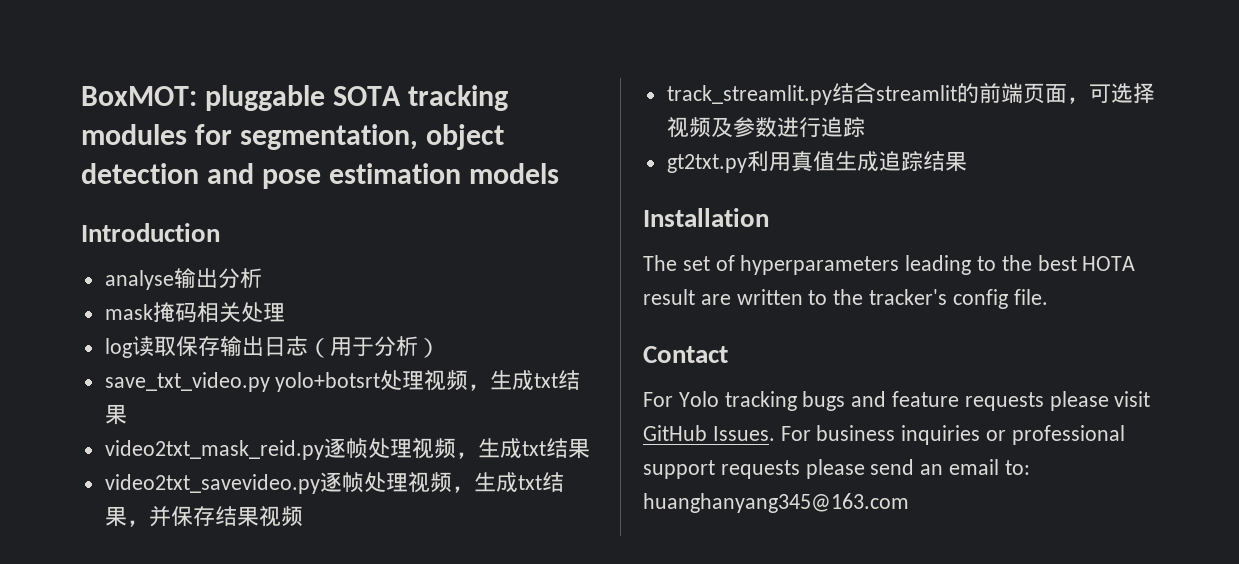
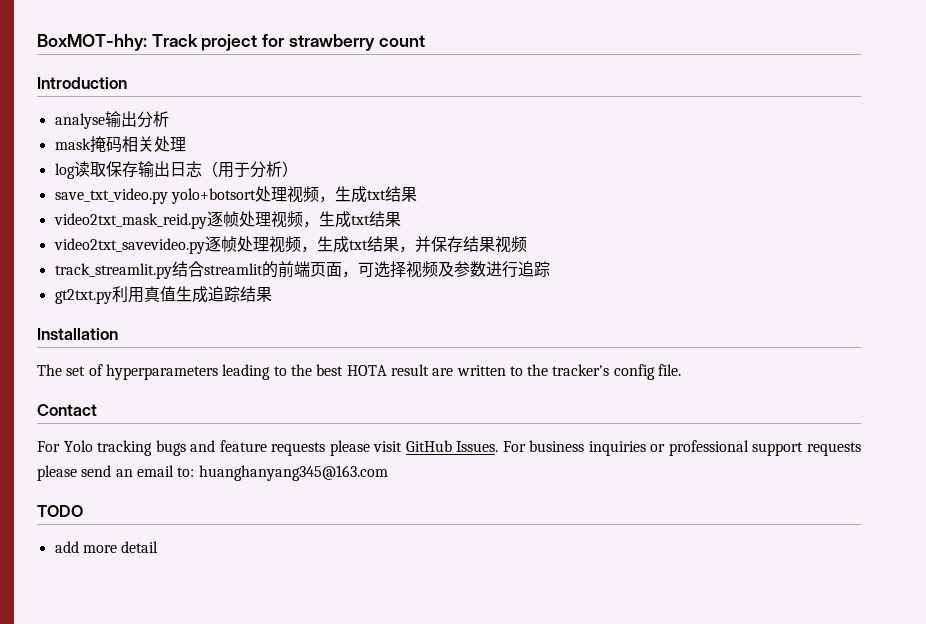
- BoxMOT: pluggable SOTA tracking modules for segmentation, object detection and pose estimation models
+ BoxMOT-hhy: Track project for strawberry count
- save_txt_video.py yolo+botsrt处理视频，生成txt结果
+ save_txt_video.py yolo+botsort处理视频，生成txt结果
+ TODO
+ add more detail

